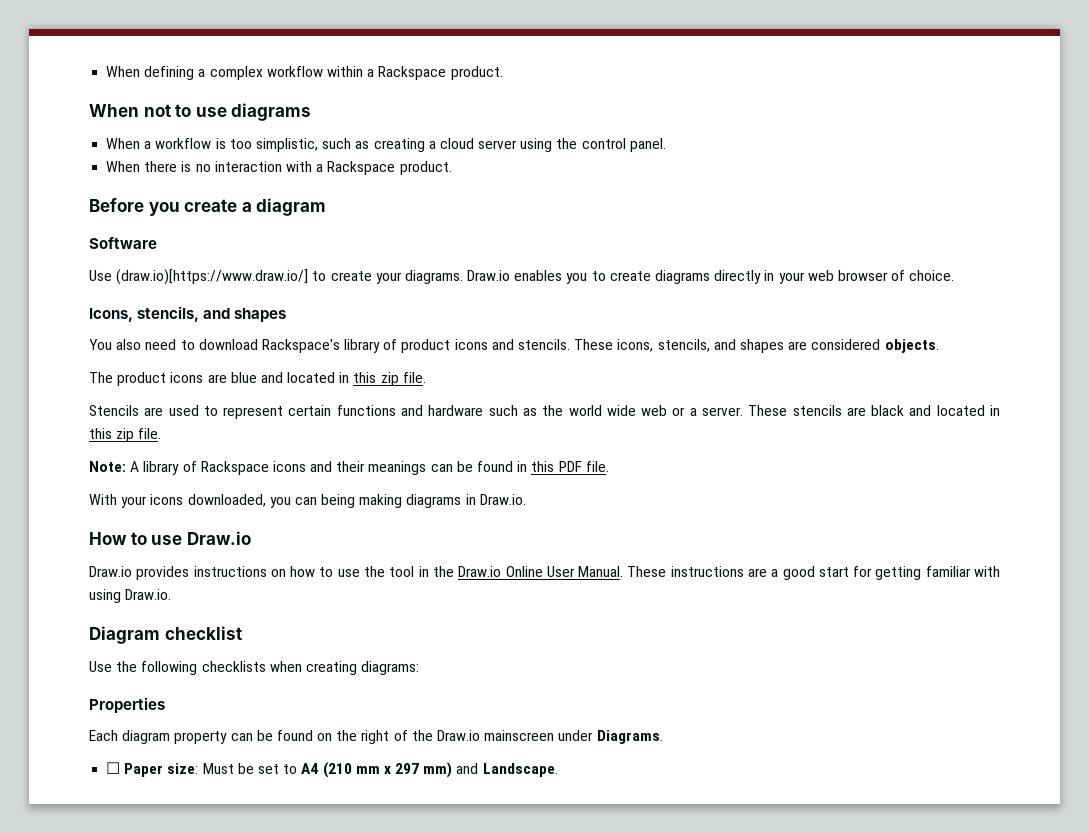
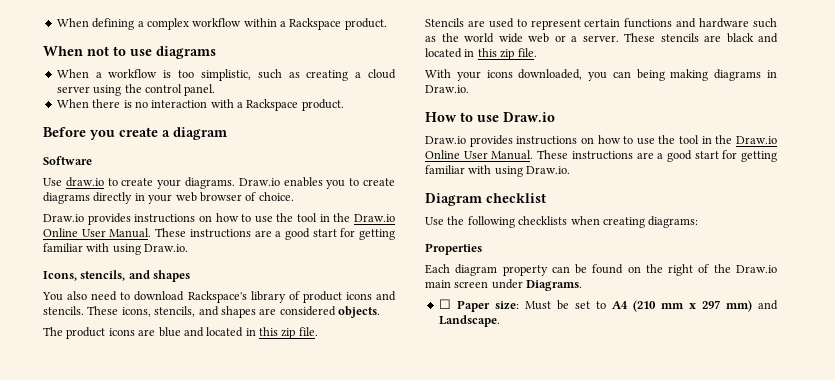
- Use (draw.io)[https://www.draw.io/] to create your diagrams.
+ Use draw.io to create your diagrams.
  Draw.io enables you to create diagrams directly in your web browser of choice.
+ Draw.io provides instructions on how to use the tool in the Draw.io Online User Manual. These instructions are a good start for getting familiar with using Draw.io.
- Note: A library of Rackspace icons and their meanings can be found in this PDF file.
- Each diagram property can be found on the right of the Draw.io mainscreen under Diagrams.
+ Each diagram property can be found on the right of the Draw.io main screen under Diagrams.

